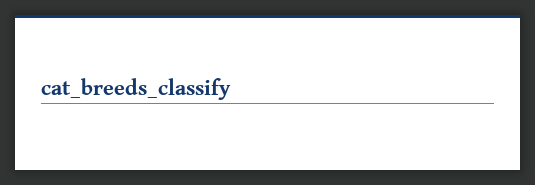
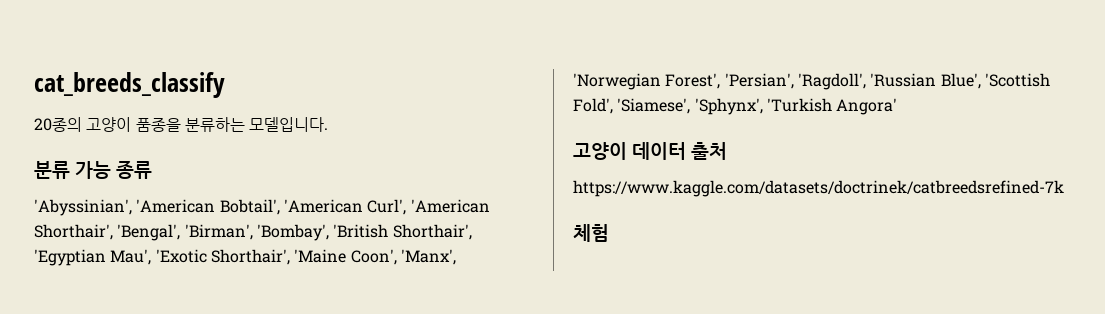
+ 20종의 고양이 품종을 분류하는 모델입니다.
+ 분류 가능 종류
+ 'Abyssinian', 'American Bobtail', 'American Curl', 'American Shorthair', 'Bengal', 'Birman', 'Bombay', 'British Shorthair', 'Egyptian Mau', 'Exotic Shorthair', 'Maine Coon', 'Manx', 'Norwegian Forest', 'Persian', 'Ragdoll', 'Russian Blue', 'Scottish Fold', 'Siamese', 'Sphynx', 'Turkish Angora'
+ 고양이 데이터 출처
+ https://www.kaggle.com/datasets/doctrinek/catbreedsrefined-7k
+ 체험

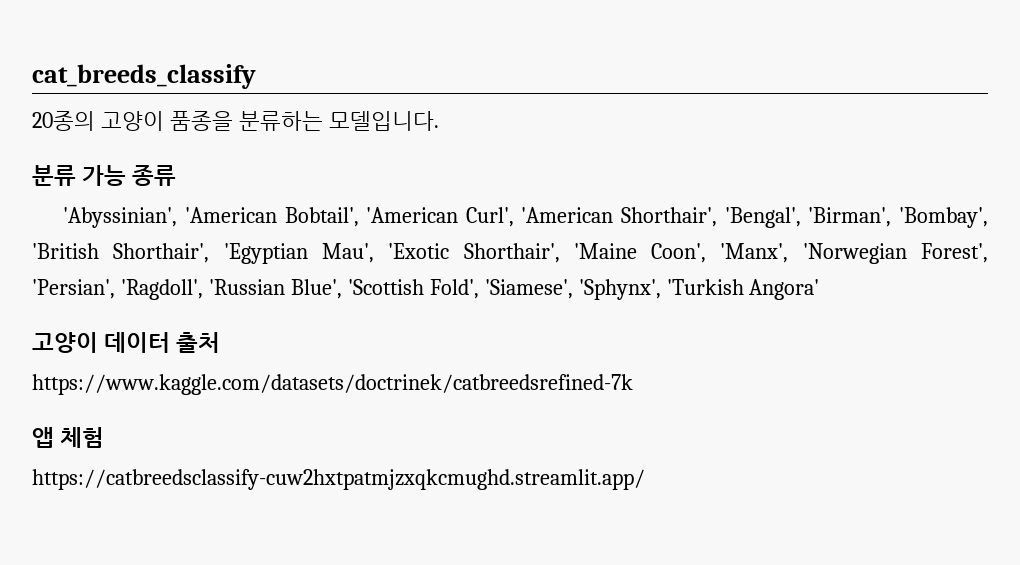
- 체험
+ 앱 체험
+ https://catbreedsclassify-cuw2hxtpatmjzxqkcmughd.streamlit.app/

